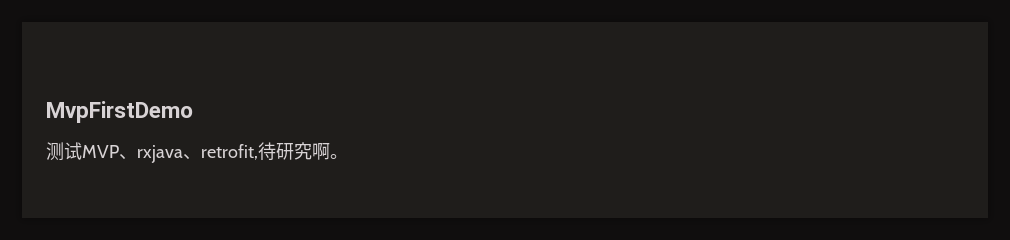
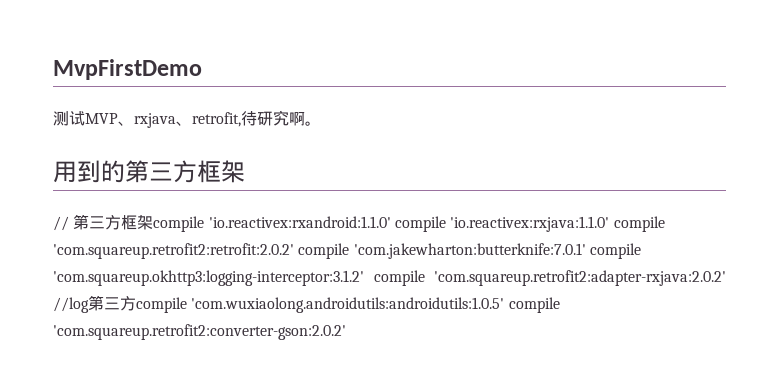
+ 用到的第三方框架
+ // 第三方框架compile 'io.reactivex:rxandroid:1.1.0' compile 'io.reactivex:rxjava:1.1.0' compile 'com.squareup.retrofit2:retrofit:2.0.2' compile 'com.jakewharton:butterknife:7.0.1' compile 'com.squareup.okhttp3:logging-interceptor:3.1.2' compile 'com.squareup.retrofit2:adapter-rxjava:2.0.2' //log第三方compile 'com.wuxiaolong.androidutils:androidutils:1.0.5' compile 'com.squareup.retrofit2:converter-gson:2.0.2'

